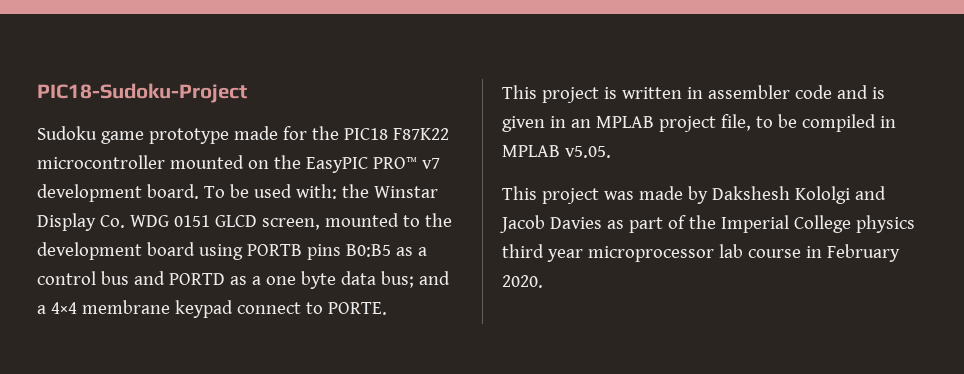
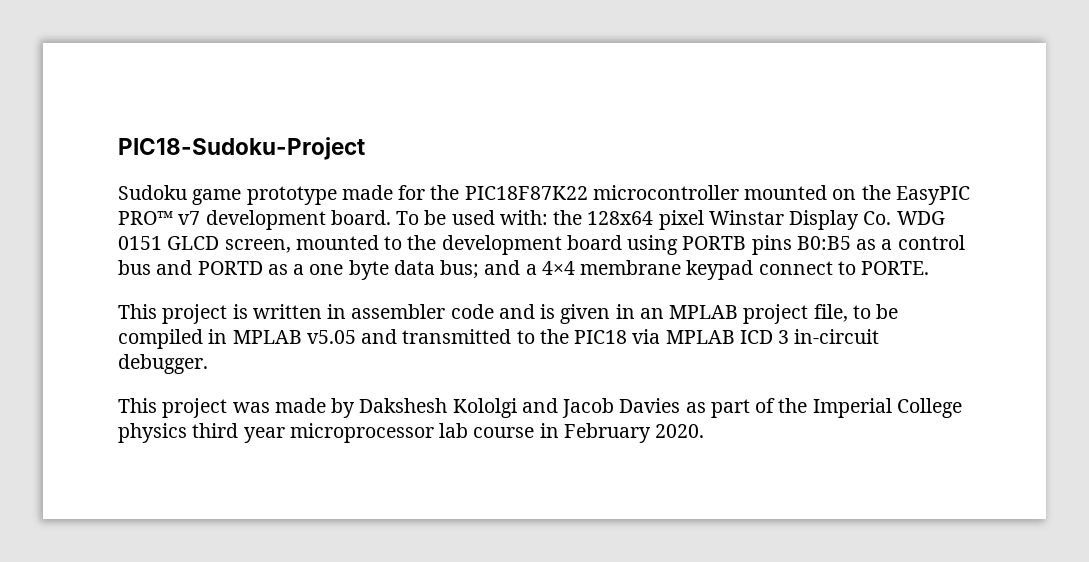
- Sudoku game prototype made for the PIC18 F87K22 microcontroller mounted on the EasyPIC PRO™ v7 development board.
+ Sudoku game prototype made for the PIC18F87K22 microcontroller mounted on the EasyPIC PRO™ v7 development board.
- To be used with: the Winstar Display Co. WDG 0151 GLCD screen, mounted to the development board using PORTB pins B0:B5 as a control bus and PORTD as a one byte data bus; and a 4×4 membrane keypad connect to PORTE.
+ To be used with: the 128x64 pixel Winstar Display Co. WDG 0151 GLCD screen, mounted to the development board using PORTB pins B0:B5 as a control bus and PORTD as a one byte data bus; and a 4×4 membrane keypad connect to PORTE.
- This project is written in assembler code and is given in an MPLAB project file, to be compiled in MPLAB v5.05.
+ This project is written in assembler code and is given in an MPLAB project file, to be compiled in MPLAB v5.05 and transmitted to the PIC18 via MPLAB ICD 3 in-circuit debugger.

